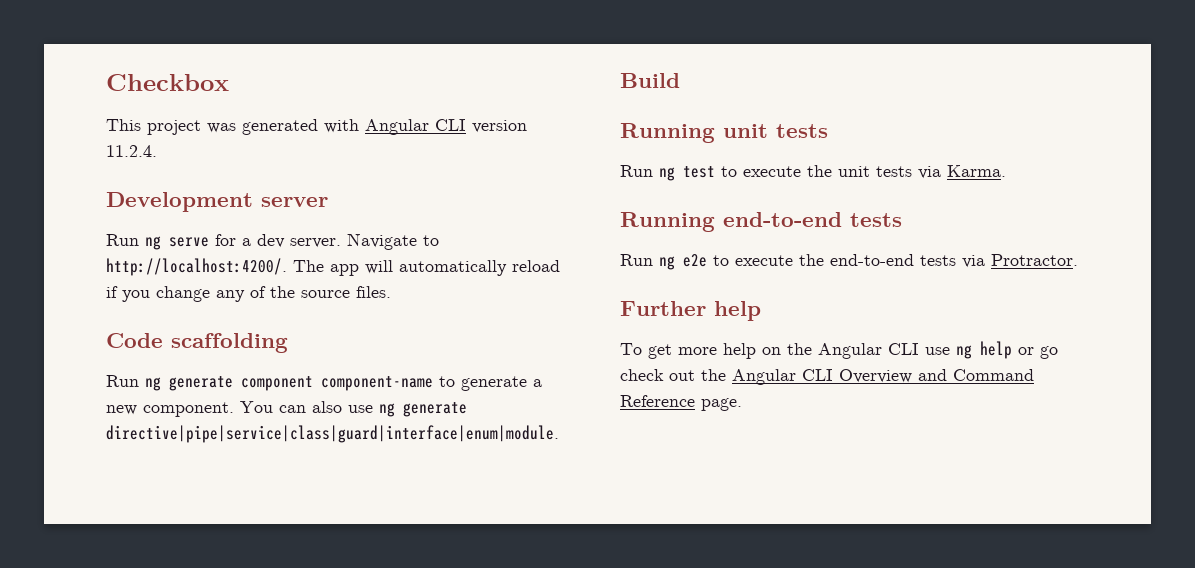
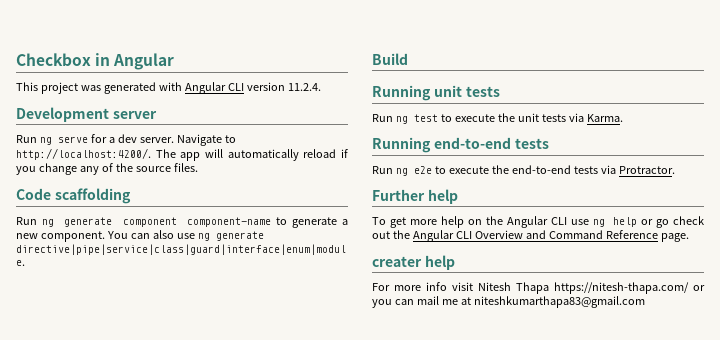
- Checkbox
+ Checkbox in Angular
+ creater help
+ For more info visit Nitesh Thapa https://nitesh-thapa.com/ or you can mail me at niteshkumarthapa83@gmail.com

